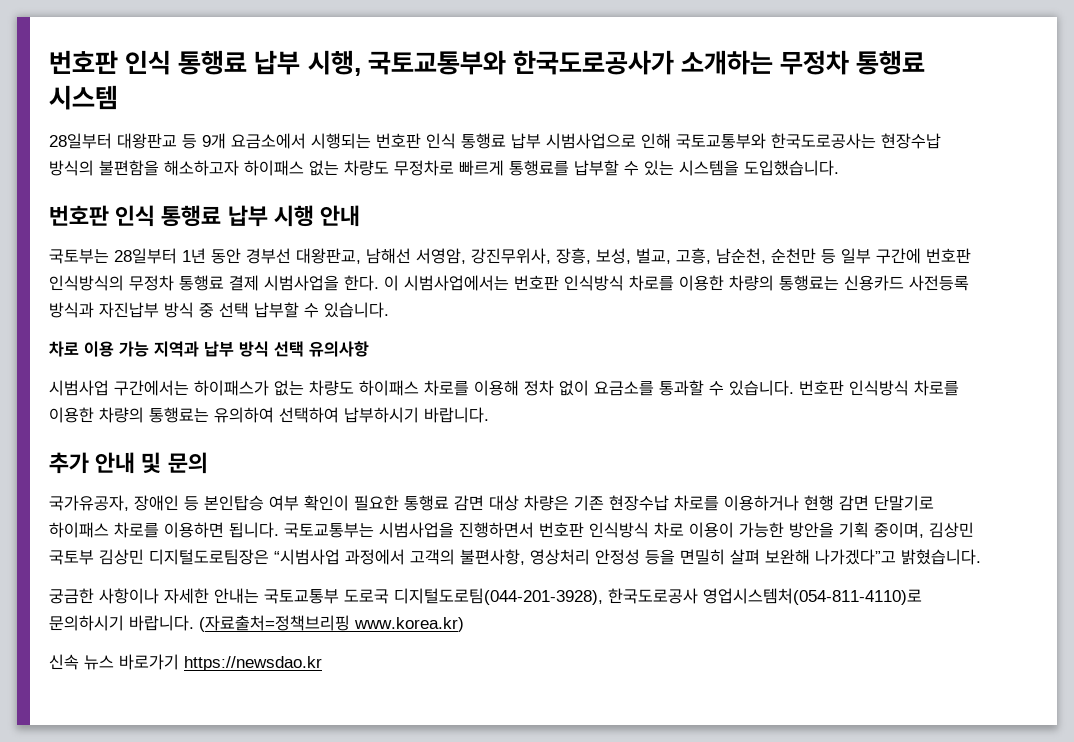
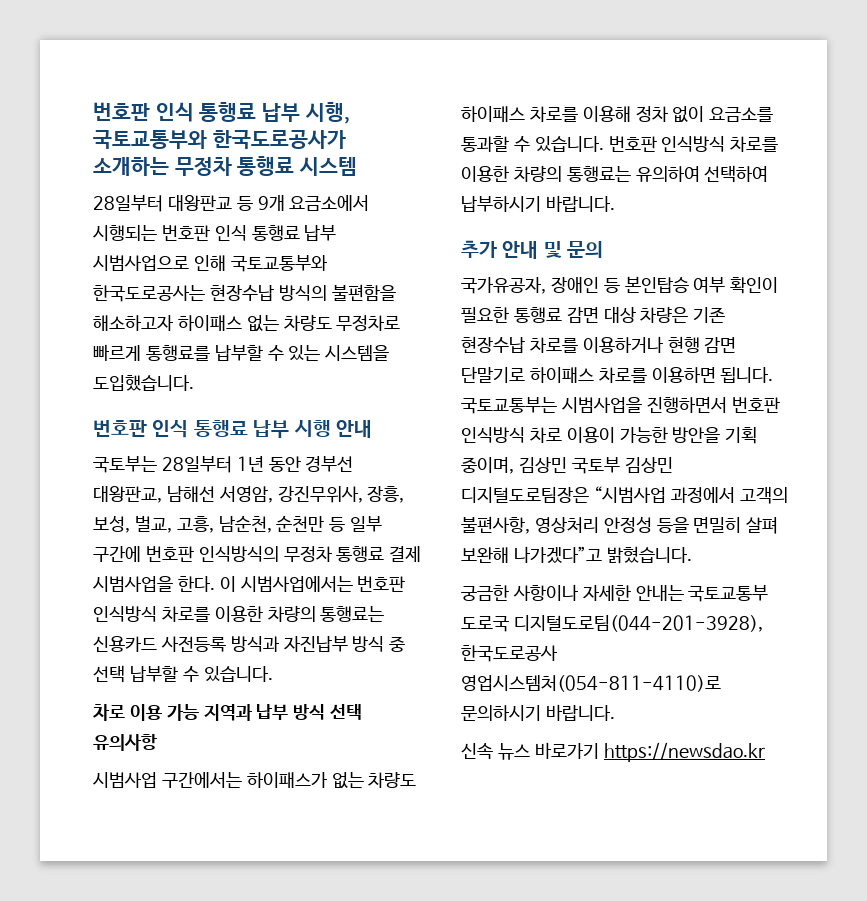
- (자료출처=정책브리핑 www.korea.kr)

